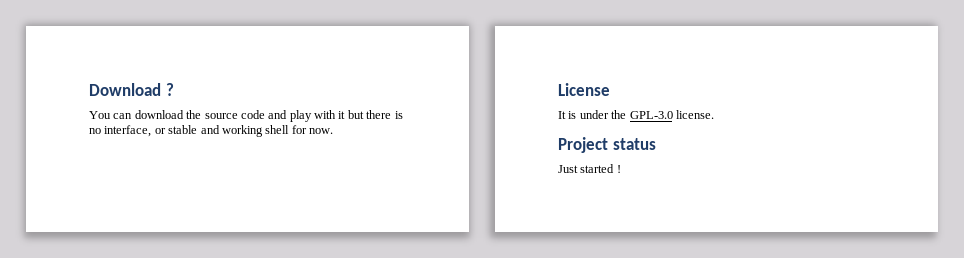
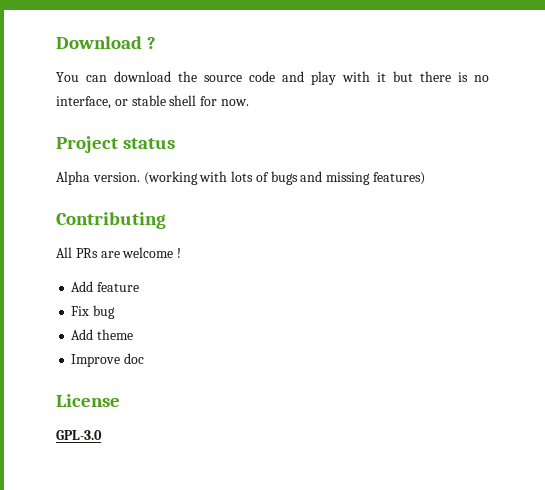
- You can download the source code and play with it but there is no interface, or stable and working shell for now.
+ You can download the source code and play with it but there is no interface, or stable shell for now.
+ Project status
+ Alpha version. (working with lots of bugs and missing features)
+ Contributing
+ All PRs are welcome !
+ Add feature
+ Fix bug
+ Add theme
+ Improve doc
  License
- It is under the GPL-3.0 license.
- Project status
- Just started !
+ GPL-3.0

